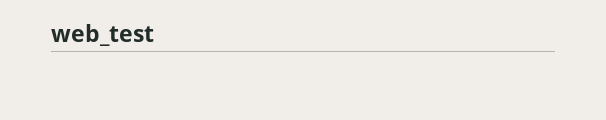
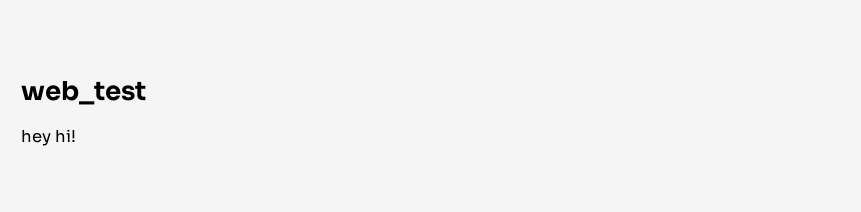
+ hey hi!

